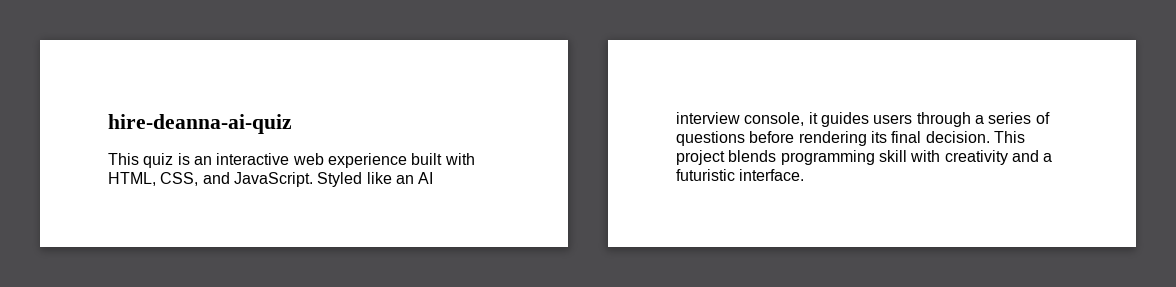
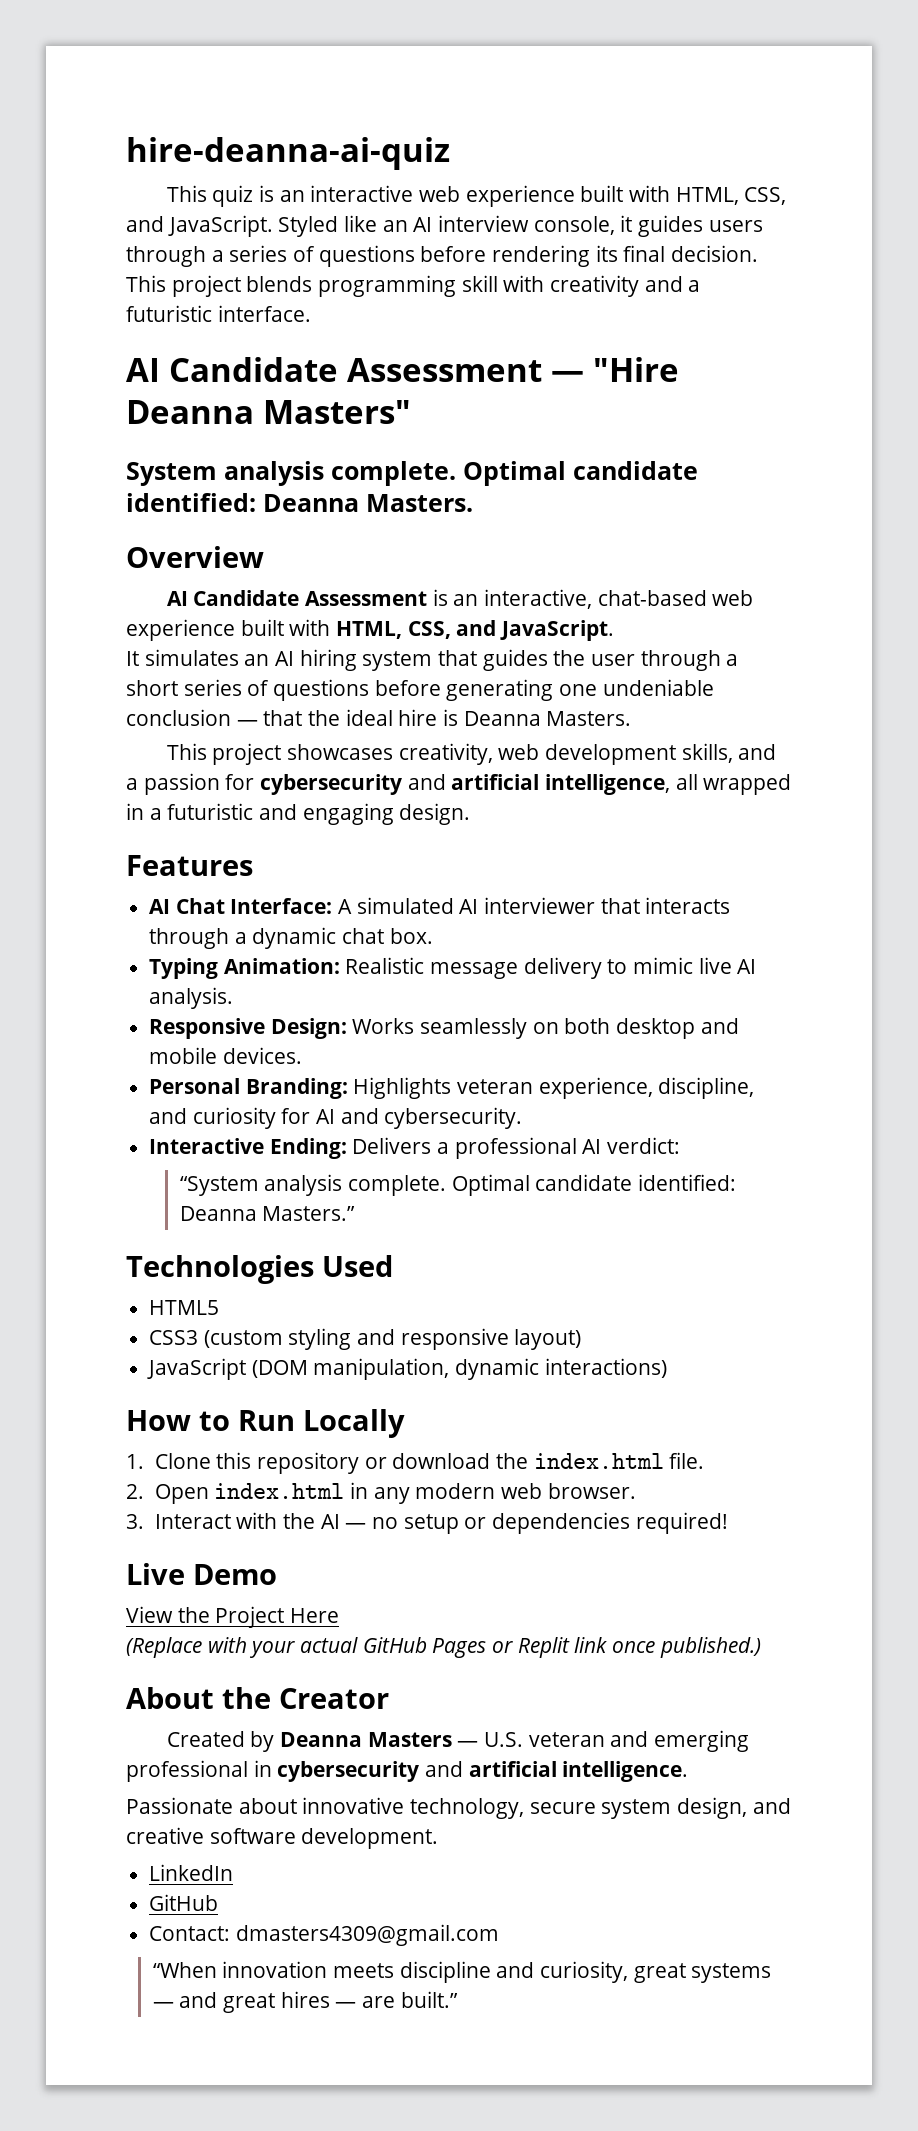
+ AI Candidate Assessment — "Hire Deanna Masters"
+ System analysis complete. Optimal candidate identified: Deanna Masters.
+ Overview
+ AI Candidate Assessment is an interactive, chat-based web experience built with HTML, CSS, and JavaScript.
+ It simulates an AI hiring system that guides the user through a short series of questions before generating one undeniable conclusion — that the ideal hire is Deanna Masters.
+ This project showcases creativity, web development skills, and a passion for cybersecurity and artificial intelligence, all wrapped in a futuristic and engaging design.
+ Features
+ AI Chat Interface: A simulated AI interviewer that interacts through a dynamic chat box.
+ Typing Animation: Realistic message delivery to mimic live AI analysis.
+ Responsive Design: Works seamlessly on both desktop and mobile devices.
+ Personal Branding: Highlights veteran experience, discipline, and curiosity for AI and cybersecurity.
+ Interactive Ending: Delivers a professional AI verdict:
+ “System analysis complete. Optimal candidate identified: Deanna Masters.”
+ Technologies Used
+ HTML5
+ CSS3 (custom styling and responsive layout)
+ JavaScript (DOM manipulation, dynamic interactions)
+ How to Run Locally
+ 1. Clone this repository or download the index.html file.
+ 2. Open index.html in any modern web browser.
+ 3. Interact with the AI — no setup or dependencies required!
+ Live Demo
+ View the Project Here
+ (Replace with your actual GitHub Pages or Replit link once published.)
+ About the Creator
+ Created by Deanna Masters — U.S. veteran and emerging professional in cybersecurity and artificial intelligence.
+ Passionate about innovative technology, secure system design, and creative software development.
+ LinkedIn
+ GitHub
+ Contact: dmasters4309@gmail.com
+ “When innovation meets discipline and curiosity, great systems — and great hires — are built.”

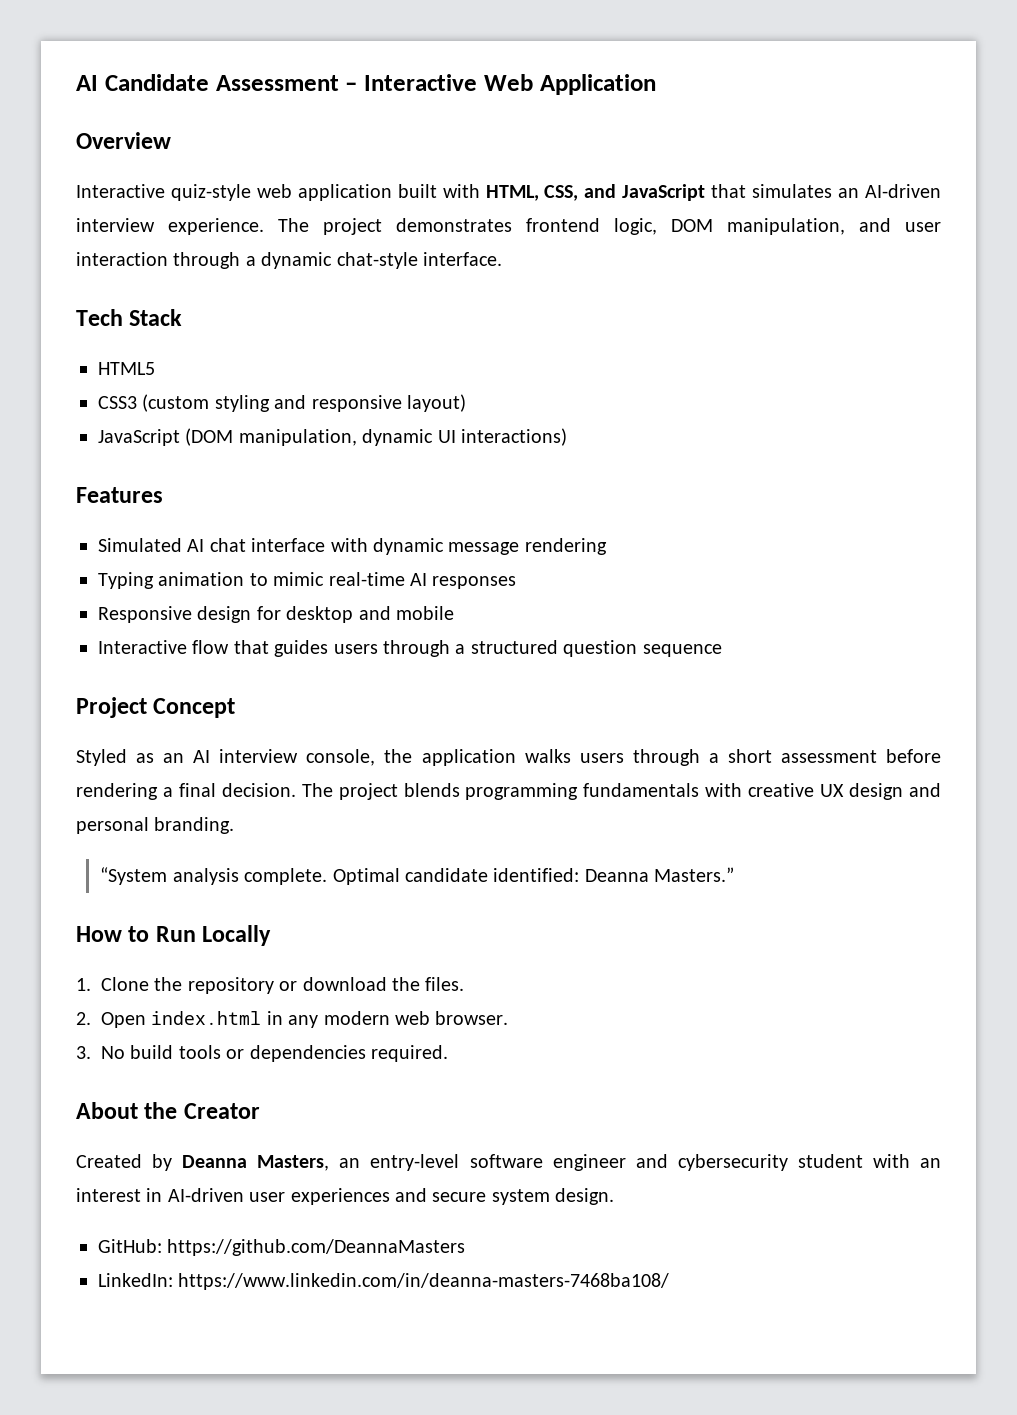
- hire-deanna-ai-quiz
- This quiz is an interactive web experience built with HTML, CSS, and JavaScript. Styled like an AI interview console, it guides users through a series of questions before rendering its final decision. This project blends programming skill with creativity and a futuristic interface.
- AI Candidate Assessment — "Hire Deanna Masters"
- System analysis complete. Optimal candidate identified: Deanna Masters.
+ AI Candidate Assessment – Interactive Web Application
  Overview
- AI Candidate Assessment is an interactive, chat-based web experience built with HTML, CSS, and JavaScript.
- It simulates an AI hiring system that guides the user through a short series of questions before generating one undeniable conclusion — that the ideal hire is Deanna Masters.
- This project showcases creativity, web development skills, and a passion for cybersecurity and artificial intelligence, all wrapped in a futuristic and engaging design.
- Features
- AI Chat Interface: A simulated AI interviewer that interacts through a dynamic chat box.
- Typing Animation: Realistic message delivery to mimic live AI analysis.
- Responsive Design: Works seamlessly on both desktop and mobile devices.
- Personal Branding: Highlights veteran experience, discipline, and curiosity for AI and cybersecurity.
- Interactive Ending: Delivers a professional AI verdict:
- “System analysis complete. Optimal candidate identified: Deanna Masters.”
- Technologies Used
+ Interactive quiz-style web application built with HTML, CSS, and JavaScript that simulates an AI-driven interview experience. The project demonstrates frontend logic, DOM manipulation, and user interaction through a dynamic chat-style interface.
+ Tech Stack
- JavaScript (DOM manipulation, dynamic interactions)
+ JavaScript (DOM manipulation, dynamic UI interactions)
+ Features
+ Simulated AI chat interface with dynamic message rendering
+ Typing animation to mimic real-time AI responses
+ Responsive design for desktop and mobile
+ Interactive flow that guides users through a structured question sequence
+ Project Concept
+ Styled as an AI interview console, the application walks users through a short assessment before rendering a final decision. The project blends programming fundamentals with creative UX design and personal branding.
+ “System analysis complete. Optimal candidate identified: Deanna Masters.”
- 1. Clone this repository or download the index.html file.
+ 1. Clone the repository or download the files.
- 3. Interact with the AI — no setup or dependencies required!
- Live Demo
- View the Project Here
- (Replace with your actual GitHub Pages or Replit link once published.)
+ 3. No build tools or dependencies required.
- Created by Deanna Masters — U.S. veteran and emerging professional in cybersecurity and artificial intelligence.
- Passionate about innovative technology, secure system design, and creative software development.
- LinkedIn
- GitHub
- Contact: dmasters4309@gmail.com
- “When innovation meets discipline and curiosity, great systems — and great hires — are built.”
+ Created by Deanna Masters, an entry-level software engineer and cybersecurity student with an interest in AI-driven user experiences and secure system design.
+ GitHub: https://github.com/DeannaMasters
+ LinkedIn: https://www.linkedin.com/in/deanna-masters-7468ba108/

